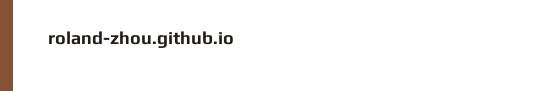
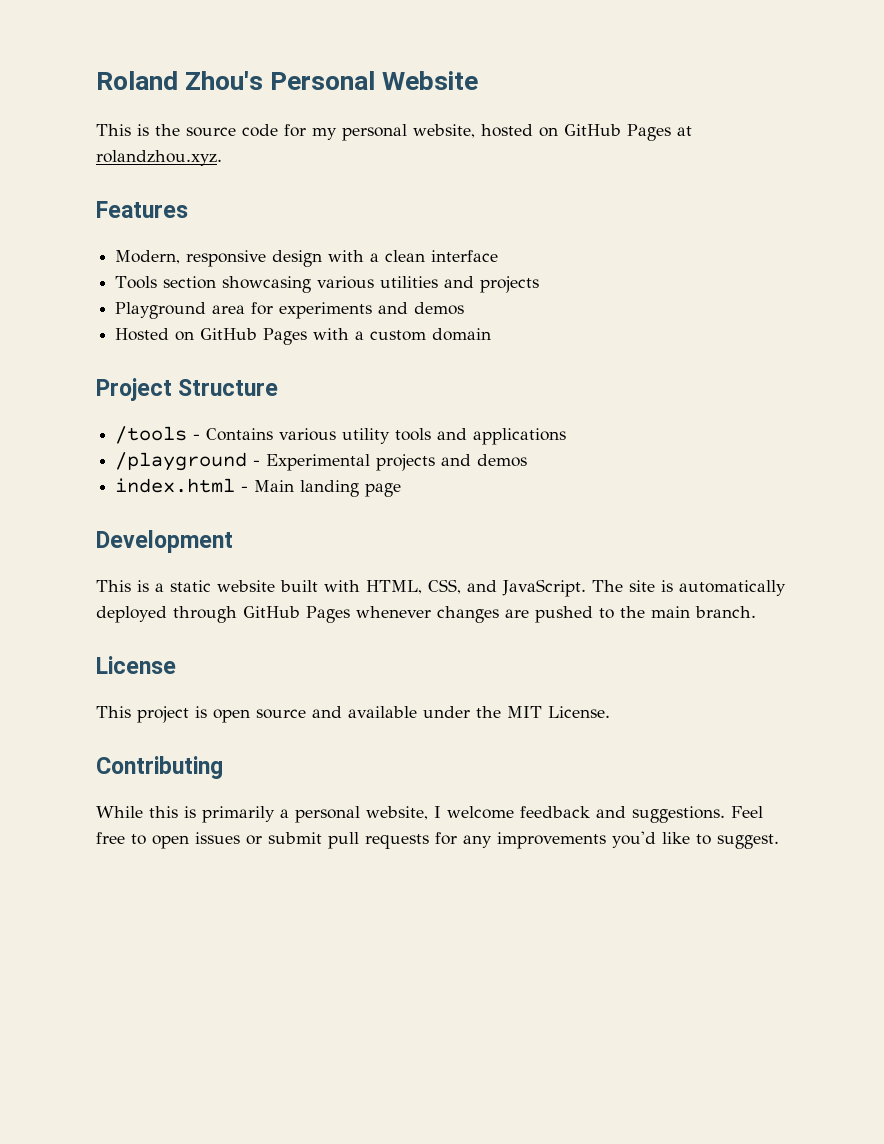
- roland-zhou.github.io
+ Roland Zhou's Personal Website
+ This is the source code for my personal website, hosted on GitHub Pages at rolandzhou.xyz.
+ Features
+ Modern, responsive design with a clean interface
+ Tools section showcasing various utilities and projects
+ Playground area for experiments and demos
+ Hosted on GitHub Pages with a custom domain
+ Project Structure
+ /tools - Contains various utility tools and applications
+ /playground - Experimental projects and demos
+ index.html - Main landing page
+ Development
+ This is a static website built with HTML, CSS, and JavaScript. The site is automatically deployed through GitHub Pages whenever changes are pushed to the main branch.
+ License
+ This project is open source and available under the MIT License.
+ Contributing
+ While this is primarily a personal website, I welcome feedback and suggestions. Feel free to open issues or submit pull requests for any improvements you'd like to suggest.

